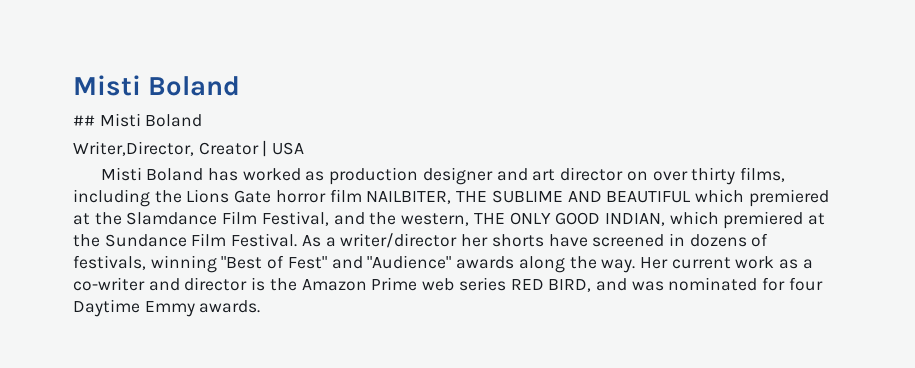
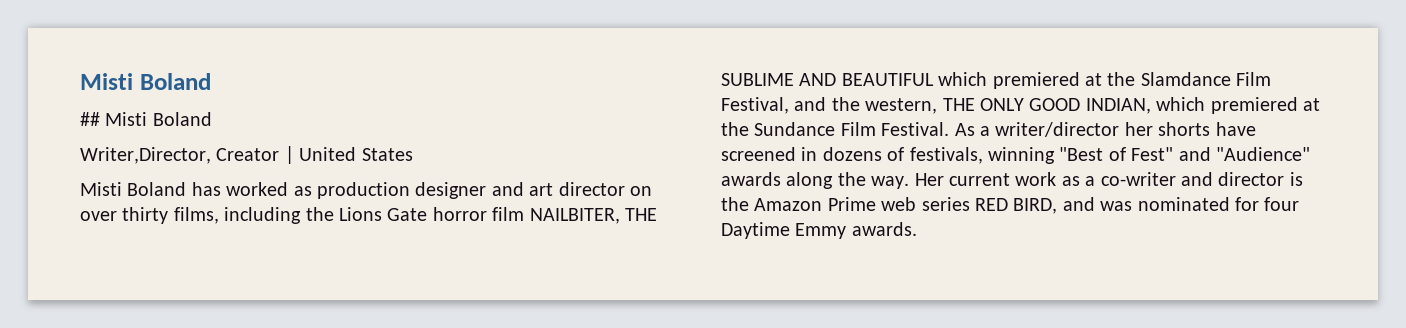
- Writer,Director, Creator | USA
+ Writer,Director, Creator | United States

